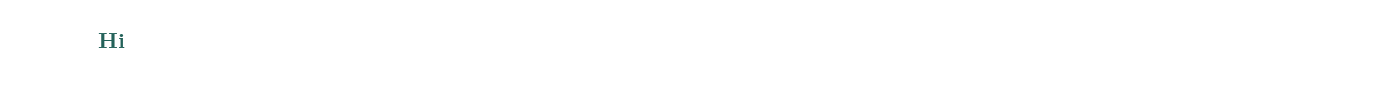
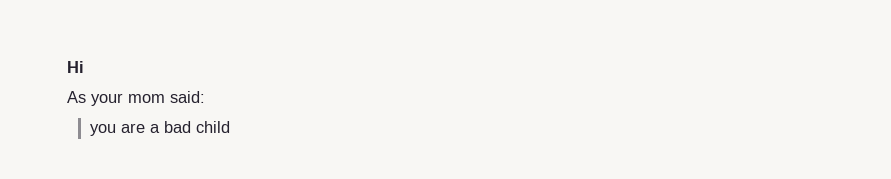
+ As your mom said:
+ you are a bad child

